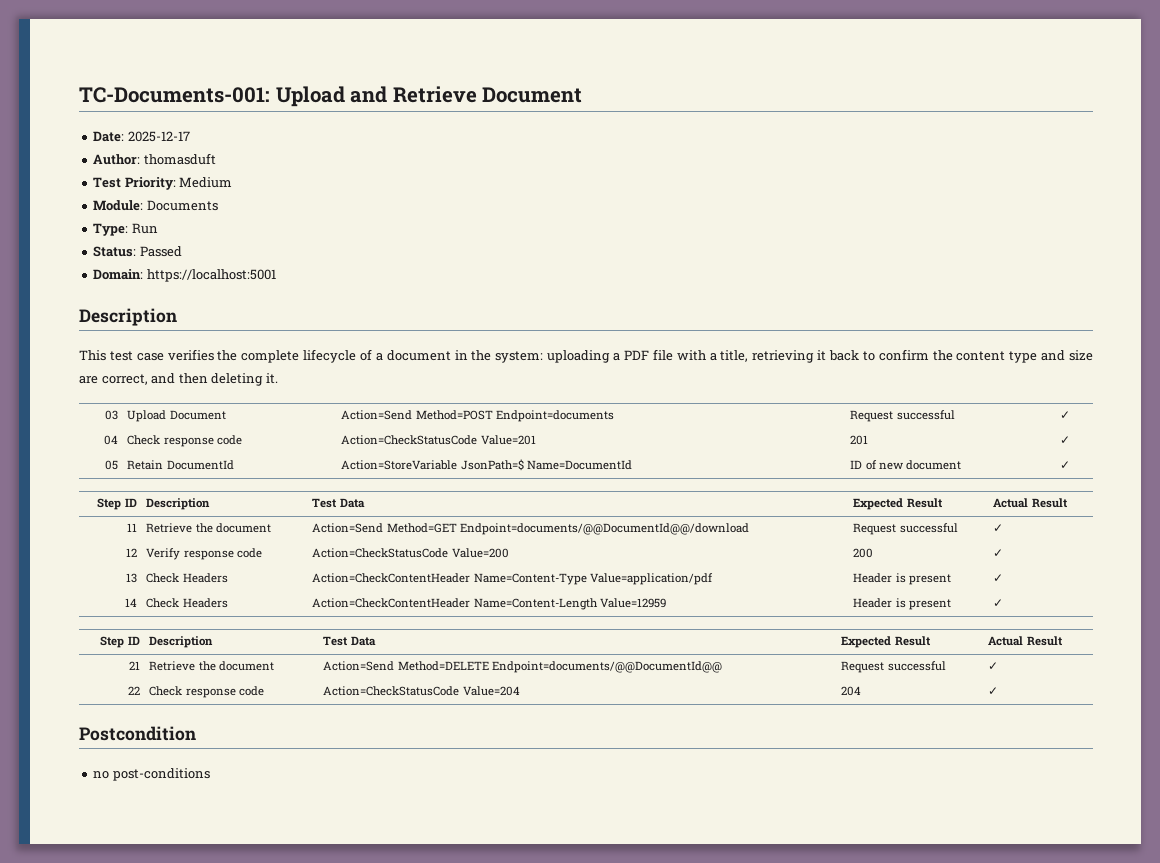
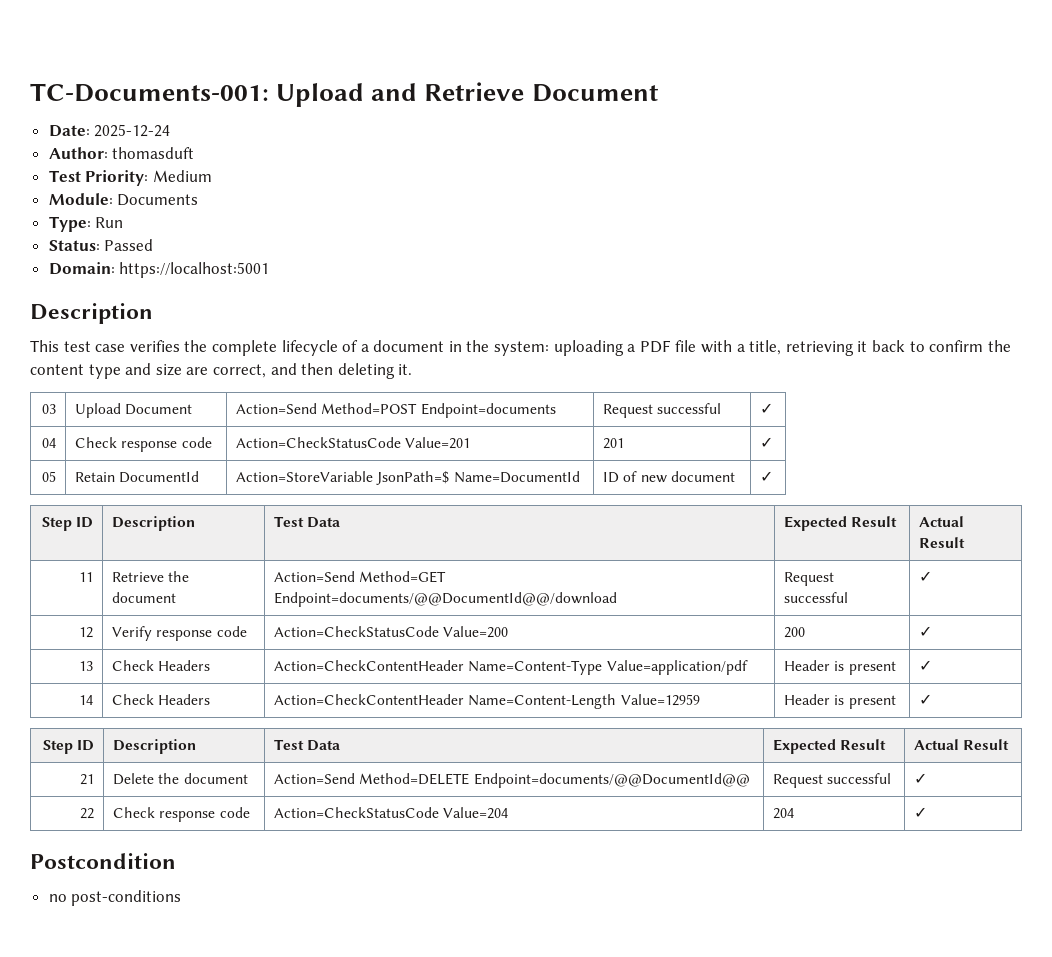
- Date: 2025-12-17
+ Date: 2025-12-24
- 21 | Retrieve the document | Action=Send Method=DELETE Endpoint=documents/@@DocumentId@@ | Request successful | ✓
+ 21 | Delete the document | Action=Send Method=DELETE Endpoint=documents/@@DocumentId@@ | Request successful | ✓

